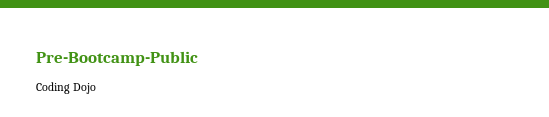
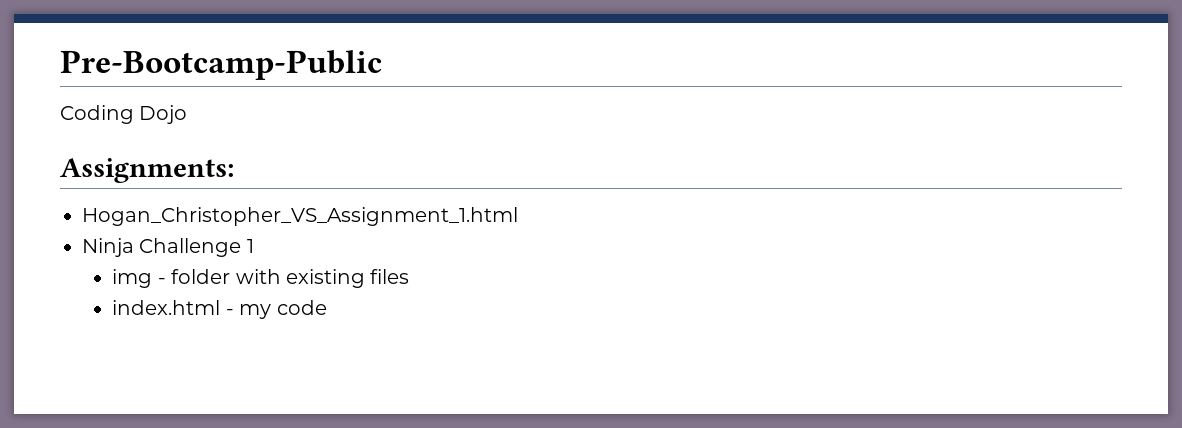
+ Assignments:
+ Hogan_Christopher_VS_Assignment_1.html
+ Ninja Challenge 1
+ img - folder with existing files
+ index.html - my code

